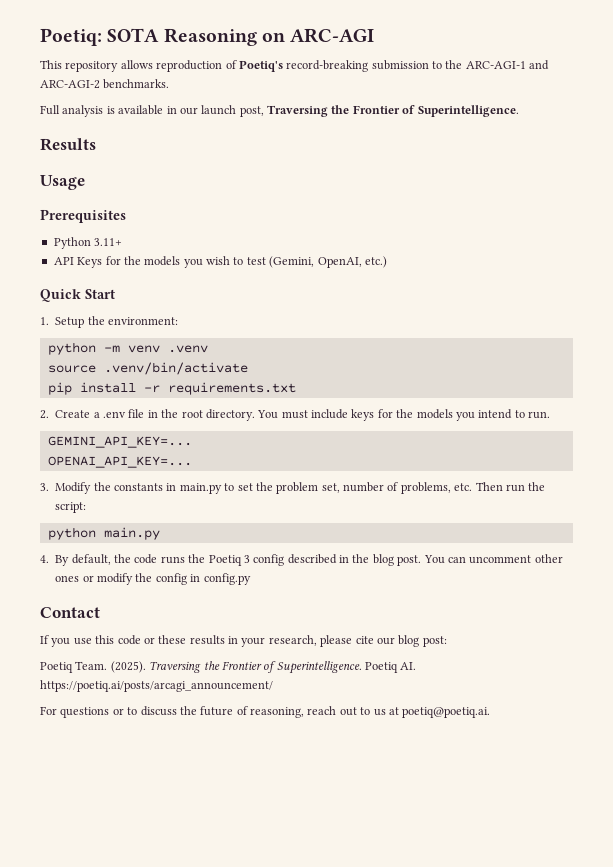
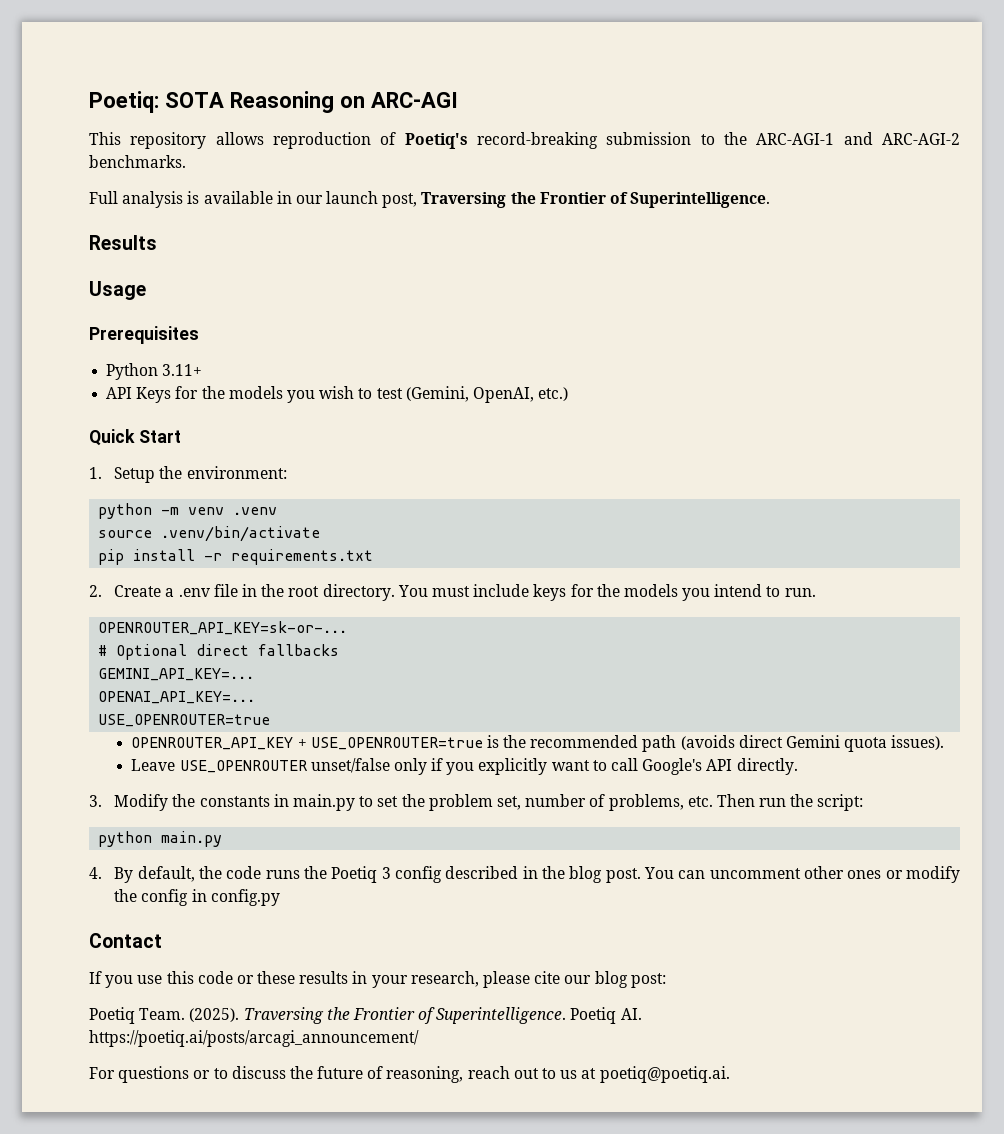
+ OPENROUTER_API_KEY=sk-or-...
+ # Optional direct fallbacks
  GEMINI_API_KEY=...
  OPENAI_API_KEY=...
+ USE_OPENROUTER=true
+ OPENROUTER_API_KEY + USE_OPENROUTER=true is the recommended path (avoids direct Gemini quota issues).
+ Leave USE_OPENROUTER unset/false only if you explicitly want to call Google's API directly.

